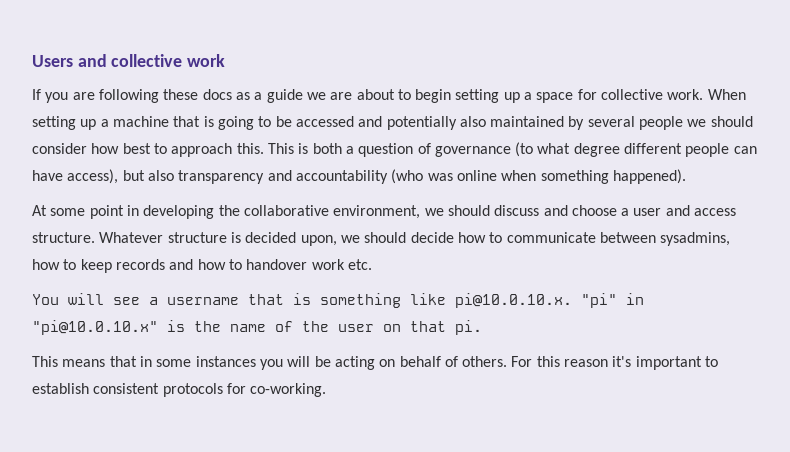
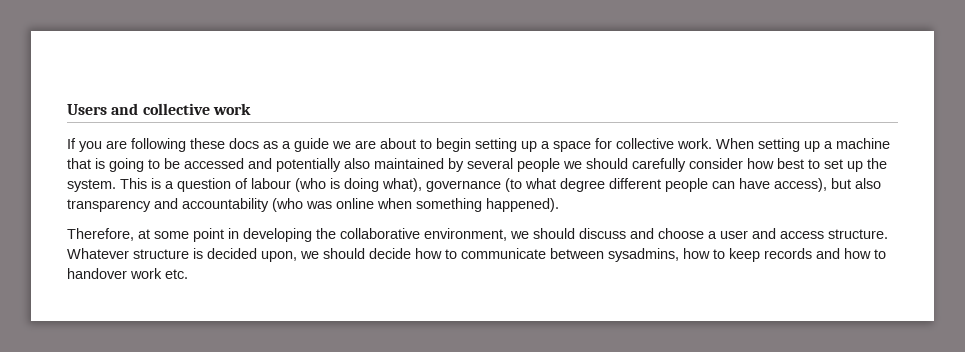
- When setting up a machine that is going to be accessed and potentially also maintained by several people we should consider how best to approach this.
+ When setting up a machine that is going to be accessed and potentially also maintained by several people we should carefully consider how best to set up the system.
- This is both a question of governance (to what degree different people can have access), but also transparency and accountability (who was online when something happened).
+ This is a question of labour (who is doing what), governance (to what degree different people can have access), but also transparency and accountability (who was online when something happened).
- At some point in developing the collaborative environment, we should discuss and choose a user and access structure.
+ Therefore, at some point in developing the collaborative environment, we should discuss and choose a user and access structure.
- You will see a username that is something like pi@10.0.10.x. "pi" in "pi@10.0.10.x" is the name of the user on that pi.
- This means that in some instances you will be acting on behalf of others. For this reason it's important to establish consistent protocols for co-working.

